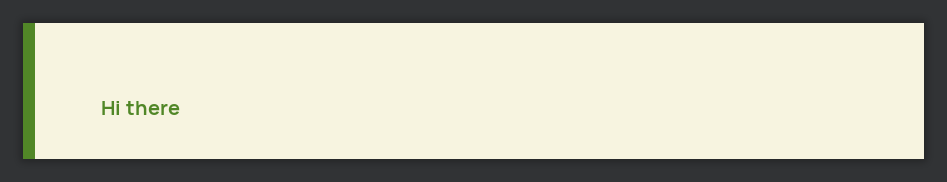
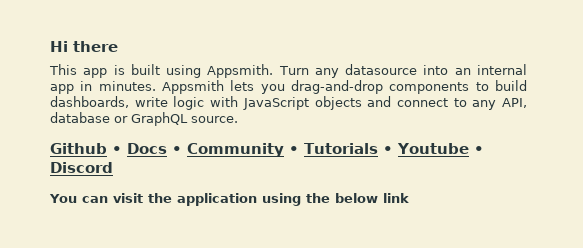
+ This app is built using Appsmith. Turn any datasource into an internal app in minutes. Appsmith lets you drag-and-drop components to build dashboards, write logic with JavaScript objects and connect to any API, database or GraphQL source.
+ Github • Docs • Community • Tutorials • Youtube • Discord
+ You can visit the application using the below link

